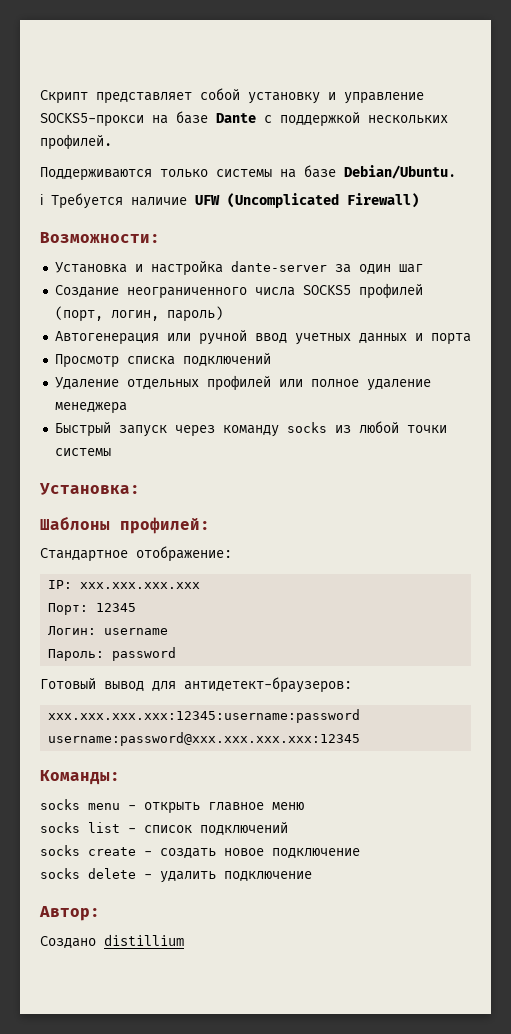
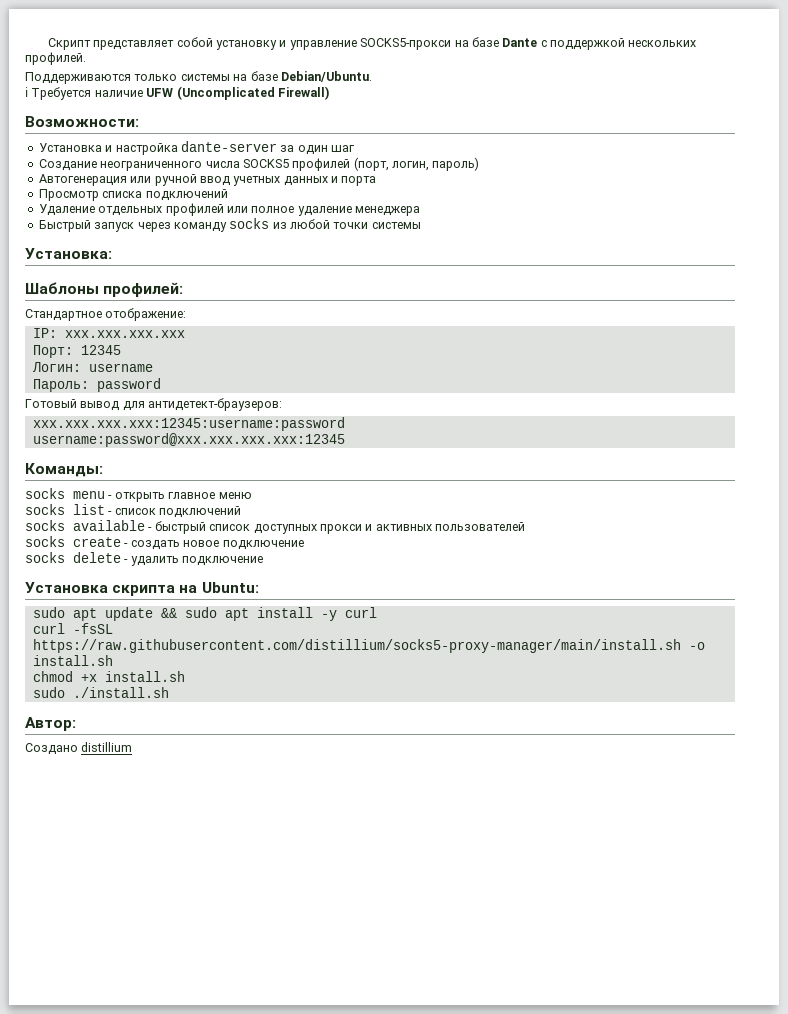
+ socks available - быстрый список доступных прокси и активных пользователей
+ Установка скрипта на Ubuntu:
+ sudo apt update && sudo apt install -y curl
+ curl -fsSL https://raw.githubusercontent.com/distillium/socks5-proxy-manager/main/install.sh -o install.sh
+ chmod +x install.sh
+ sudo ./install.sh

